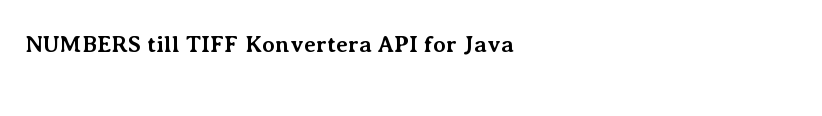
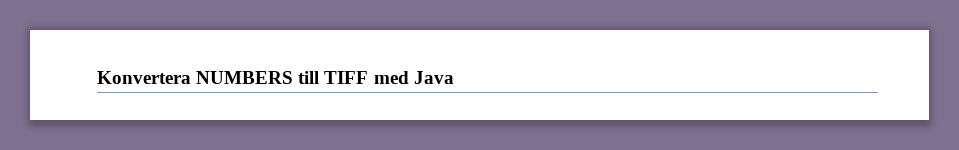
- NUMBERS till TIFF Konvertera API for Java
+ Konvertera NUMBERS till TIFF med Java

